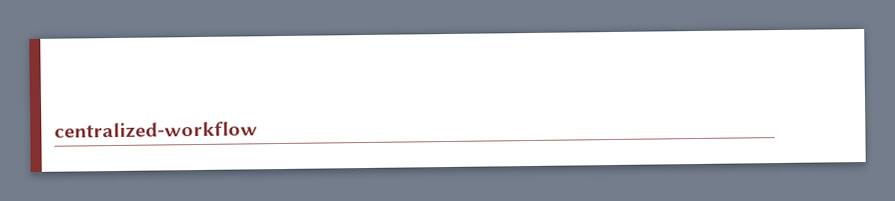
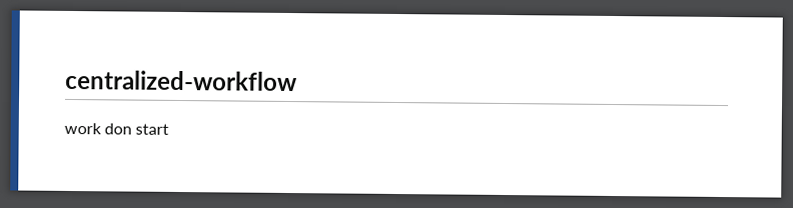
+ work don start

